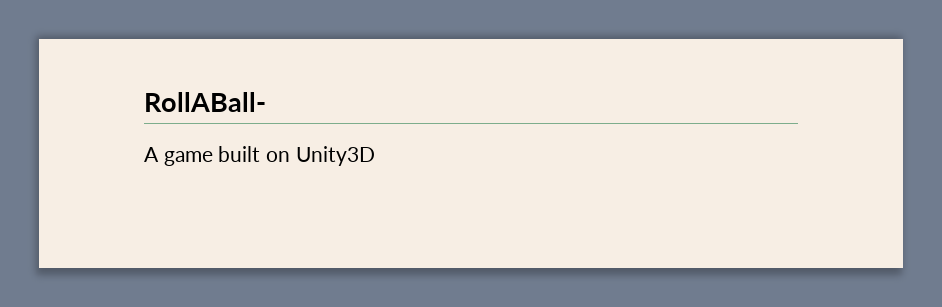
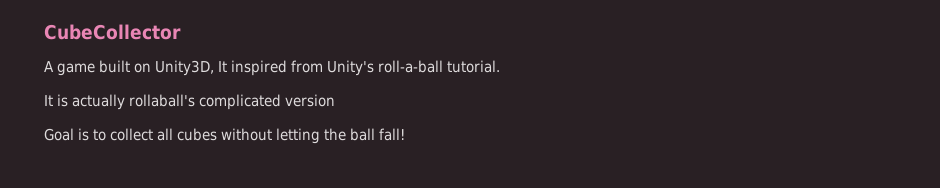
- RollABall-
+ CubeCollector
- A game built on Unity3D
+ A game built on Unity3D, It inspired from Unity's roll-a-ball tutorial.
+ It is actually rollaball's complicated version
+ Goal is to collect all cubes without letting the ball fall!

